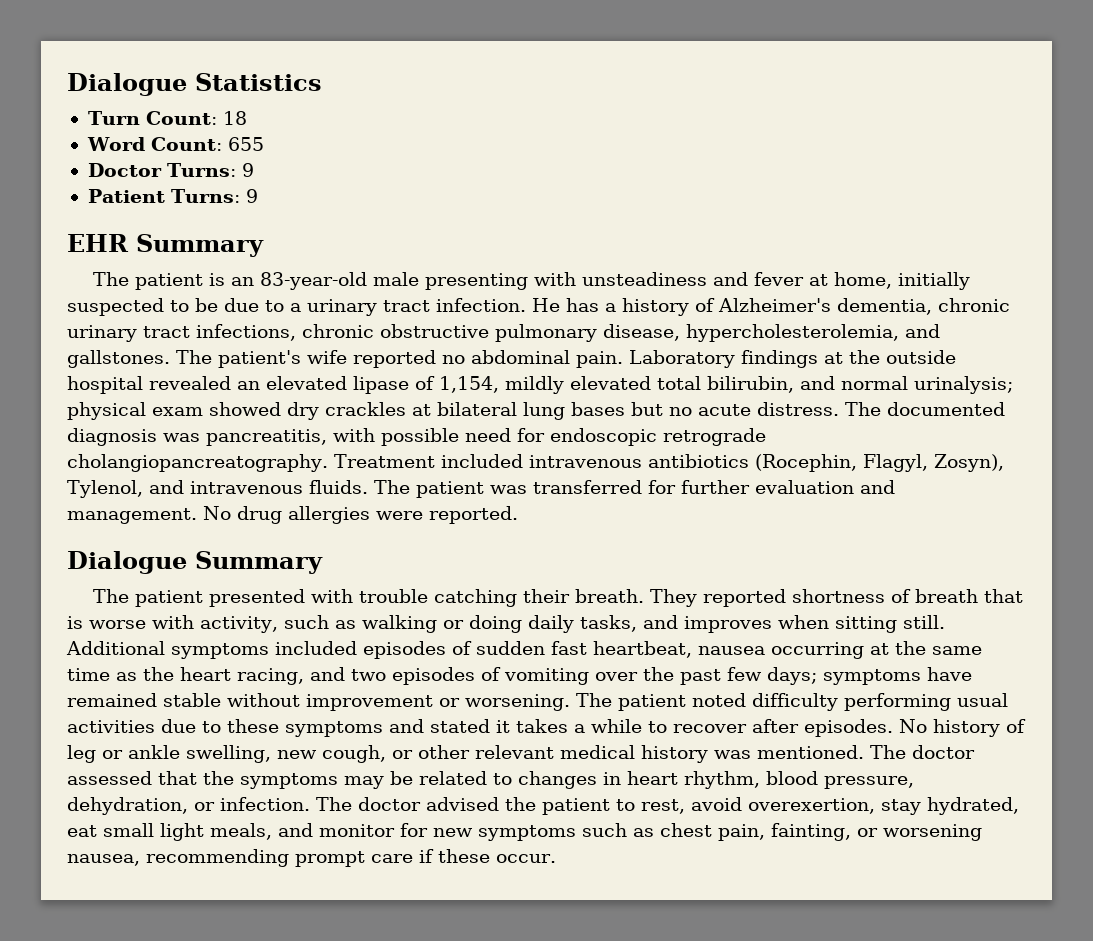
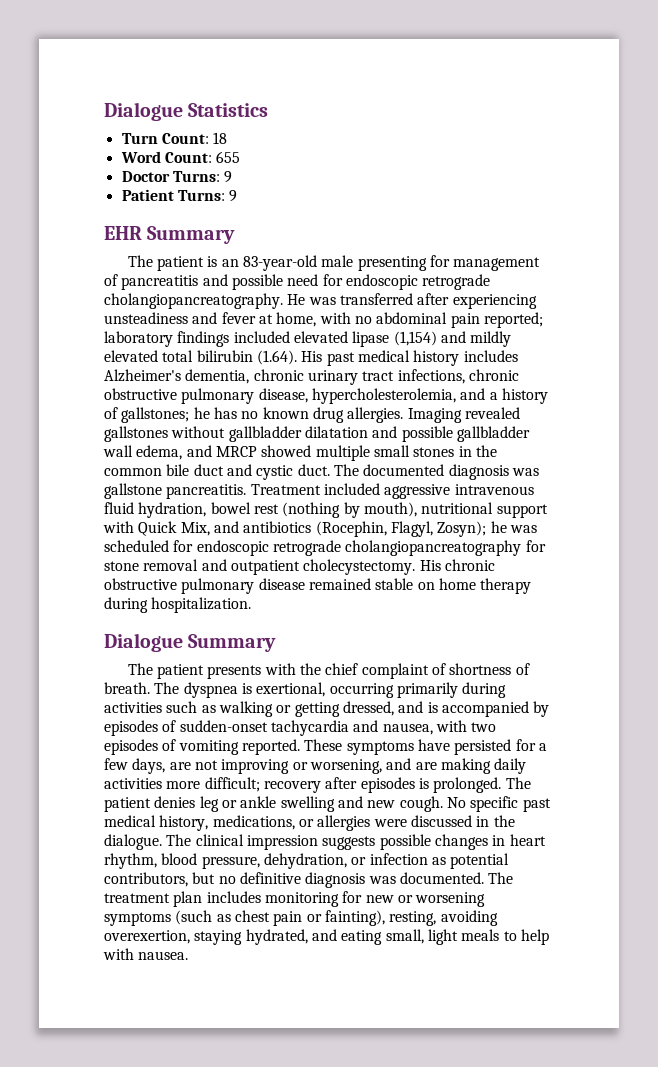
- The patient is an 83-year-old male presenting with unsteadiness and fever at home, initially suspected to be due to a urinary tract infection. He has a history of Alzheimer's dementia, chronic urinary tract infections, chronic obstructive pulmonary disease, hypercholesterolemia, and gallstones. The patient's wife reported no abdominal pain. Laboratory findings at the outside hospital revealed an elevated lipase of 1,154, mildly elevated total bilirubin, and normal urinalysis; physical exam showed dry crackles at bilateral lung bases but no acute distress. The documented diagnosis was pancreatitis, with possible need for endoscopic retrograde cholangiopancreatography. Treatment included intravenous antibiotics (Rocephin, Flagyl, Zosyn), Tylenol, and intravenous fluids. The patient was transferred for further evaluation and management. No drug allergies were reported.
+ The patient is an 83-year-old male presenting for management of pancreatitis and possible need for endoscopic retrograde cholangiopancreatography. He was transferred after experiencing unsteadiness and fever at home, with no abdominal pain reported; laboratory findings included elevated lipase (1,154) and mildly elevated total bilirubin (1.64). His past medical history includes Alzheimer's dementia, chronic urinary tract infections, chronic obstructive pulmonary disease, hypercholesterolemia, and a history of gallstones; he has no known drug allergies. Imaging revealed gallstones without gallbladder dilatation and possible gallbladder wall edema, and MRCP showed multiple small stones in the common bile duct and cystic duct. The documented diagnosis was gallstone pancreatitis. Treatment included aggressive intravenous fluid hydration, bowel rest (nothing by mouth), nutritional support with Quick Mix, and antibiotics (Rocephin, Flagyl, Zosyn); he was scheduled for endoscopic retrograde cholangiopancreatography for stone removal and outpatient cholecystectomy. His chronic obstructive pulmonary disease remained stable on home therapy during hospitalization.
  Dialogue Summary
- The patient presented with trouble catching their breath. They reported shortness of breath that is worse with activity, such as walking or doing daily tasks, and improves when sitting still. Additional symptoms included episodes of sudden fast heartbeat, nausea occurring at the same time as the heart racing, and two episodes of vomiting over the past few days; symptoms have remained stable without improvement or worsening. The patient noted difficulty performing usual activities due to these symptoms and stated it takes a while to recover after episodes. No history of leg or ankle swelling, new cough, or other relevant medical history was mentioned. The doctor assessed that the symptoms may be related to changes in heart rhythm, blood pressure, dehydration, or infection. The doctor advised the patient to rest, avoid overexertion, stay hydrated, eat small light meals, and monitor for new symptoms such as chest pain, fainting, or worsening nausea, recommending prompt care if these occur.
+ The patient presents with the chief complaint of shortness of breath. The dyspnea is exertional, occurring primarily during activities such as walking or getting dressed, and is accompanied by episodes of sudden-onset tachycardia and nausea, with two episodes of vomiting reported. These symptoms have persisted for a few days, are not improving or worsening, and are making daily activities more difficult; recovery after episodes is prolonged. The patient denies leg or ankle swelling and new cough. No specific past medical history, medications, or allergies were discussed in the dialogue. The clinical impression suggests possible changes in heart rhythm, blood pressure, dehydration, or infection as potential contributors, but no definitive diagnosis was documented. The treatment plan includes monitoring for new or worsening symptoms (such as chest pain or fainting), resting, avoiding overexertion, staying hydrated, and eating small, light meals to help with nausea.

